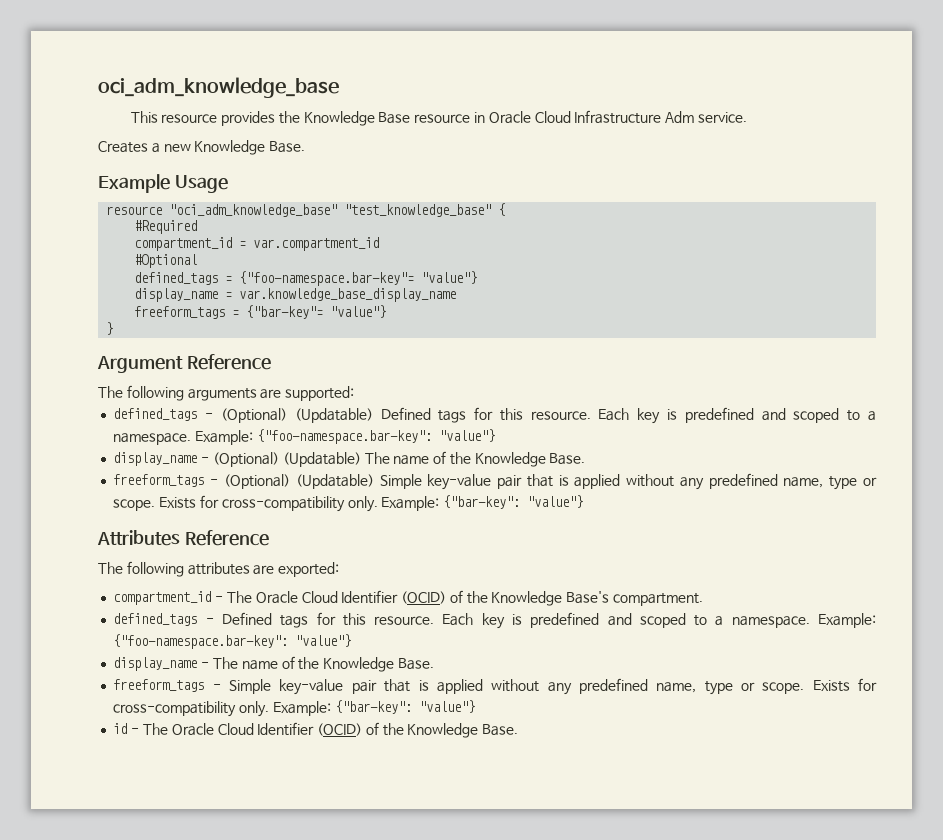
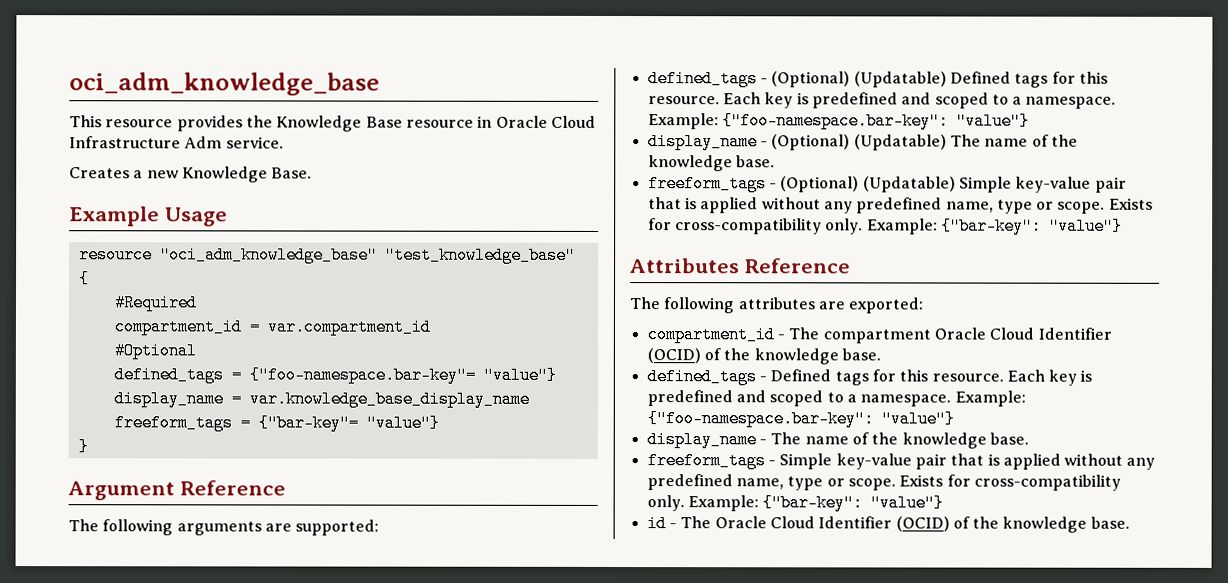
- display_name - (Optional) (Updatable) The name of the Knowledge Base.
+ display_name - (Optional) (Updatable) The name of the knowledge base.
- compartment_id - The Oracle Cloud Identifier (OCID) of the Knowledge Base's compartment.
+ compartment_id - The compartment Oracle Cloud Identifier (OCID) of the knowledge base.
- display_name - The name of the Knowledge Base.
+ display_name - The name of the knowledge base.
- id - The Oracle Cloud Identifier (OCID) of the Knowledge Base.
+ id - The Oracle Cloud Identifier (OCID) of the knowledge base.

